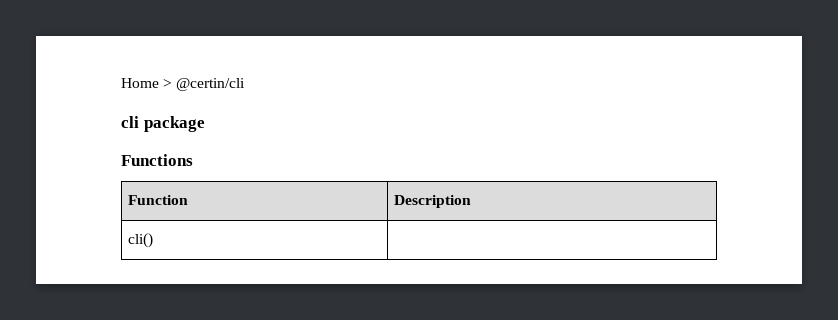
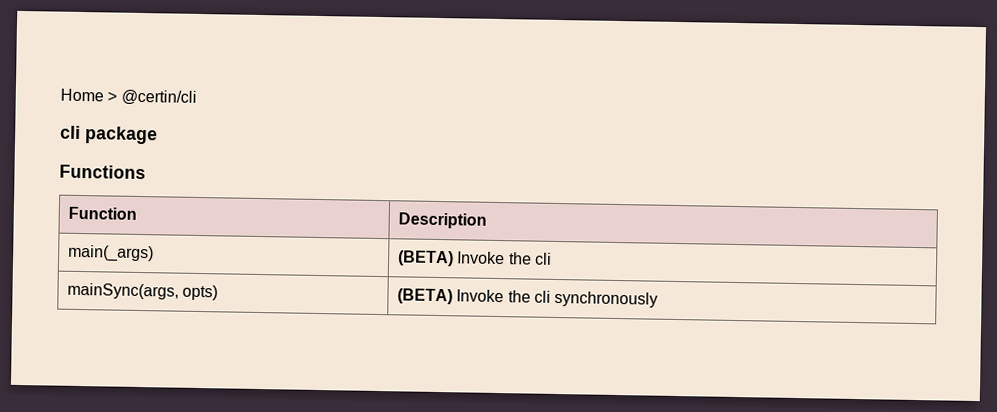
- cli() |
+ main(_args) | (BETA) Invoke the cli
+ mainSync(args, opts) | (BETA) Invoke the cli synchronously

